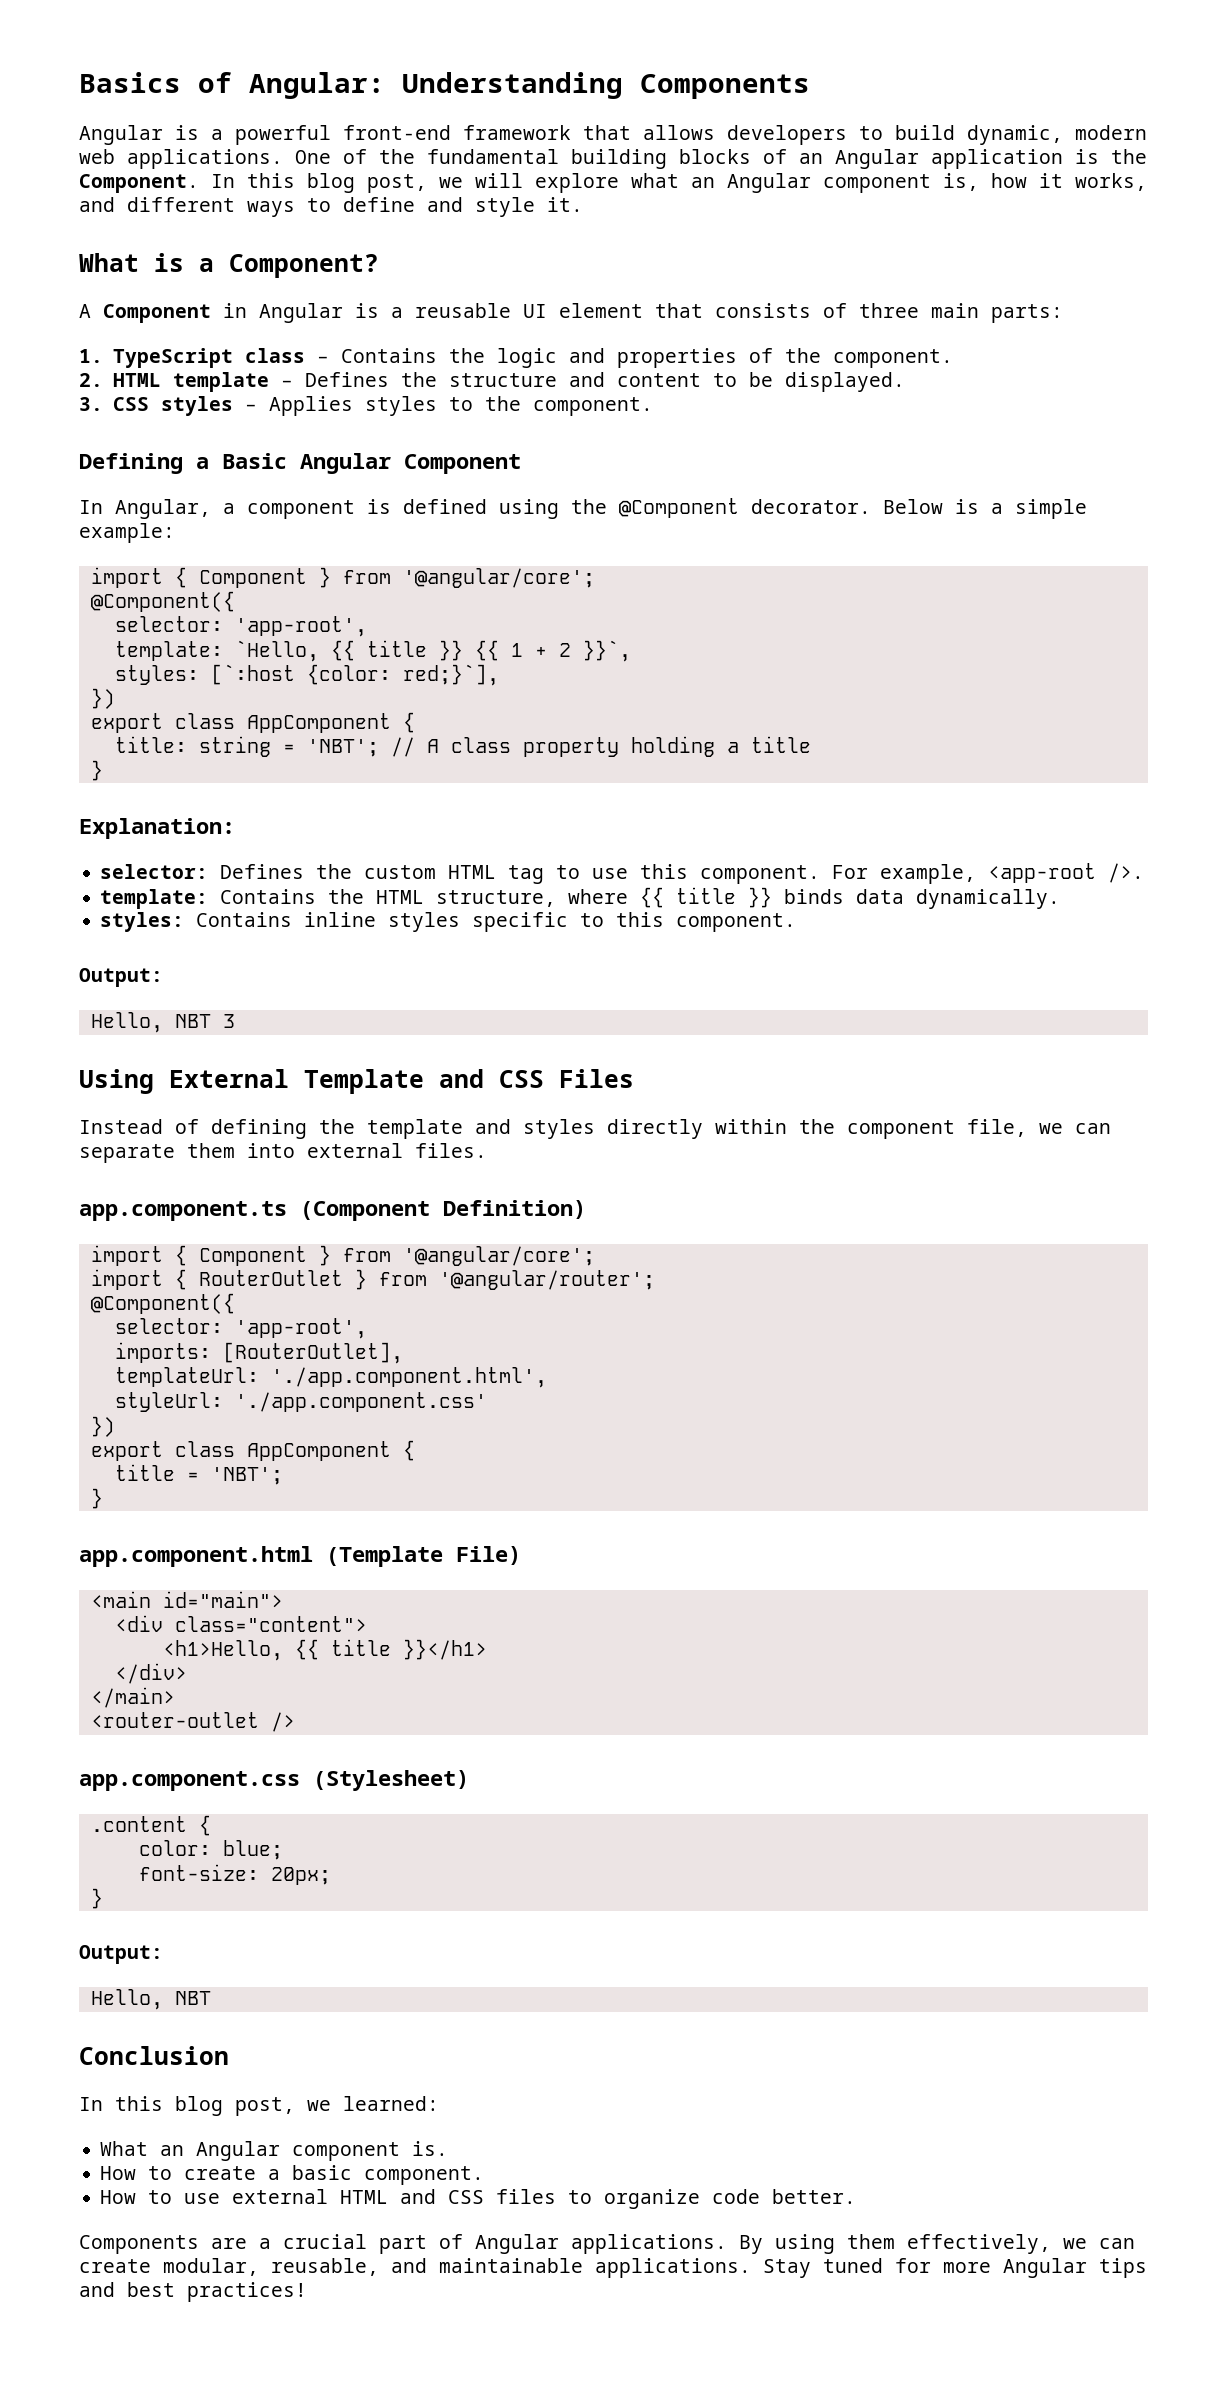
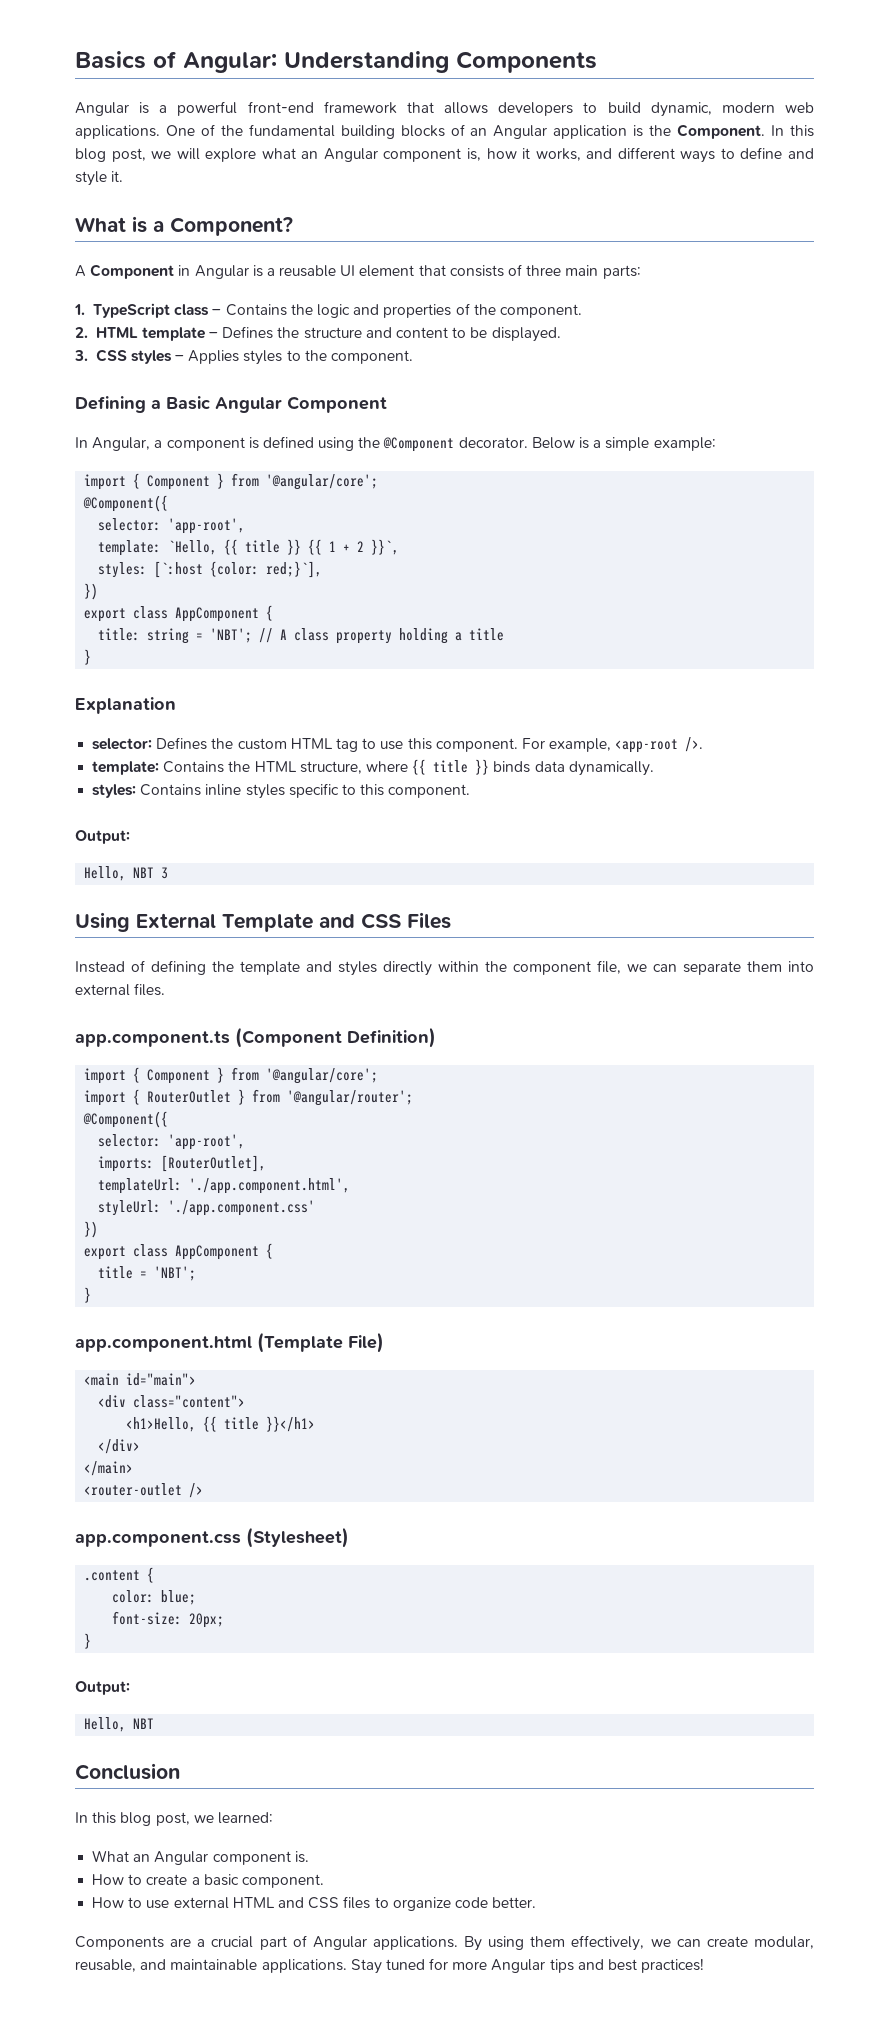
- Explanation:
+ Explanation

